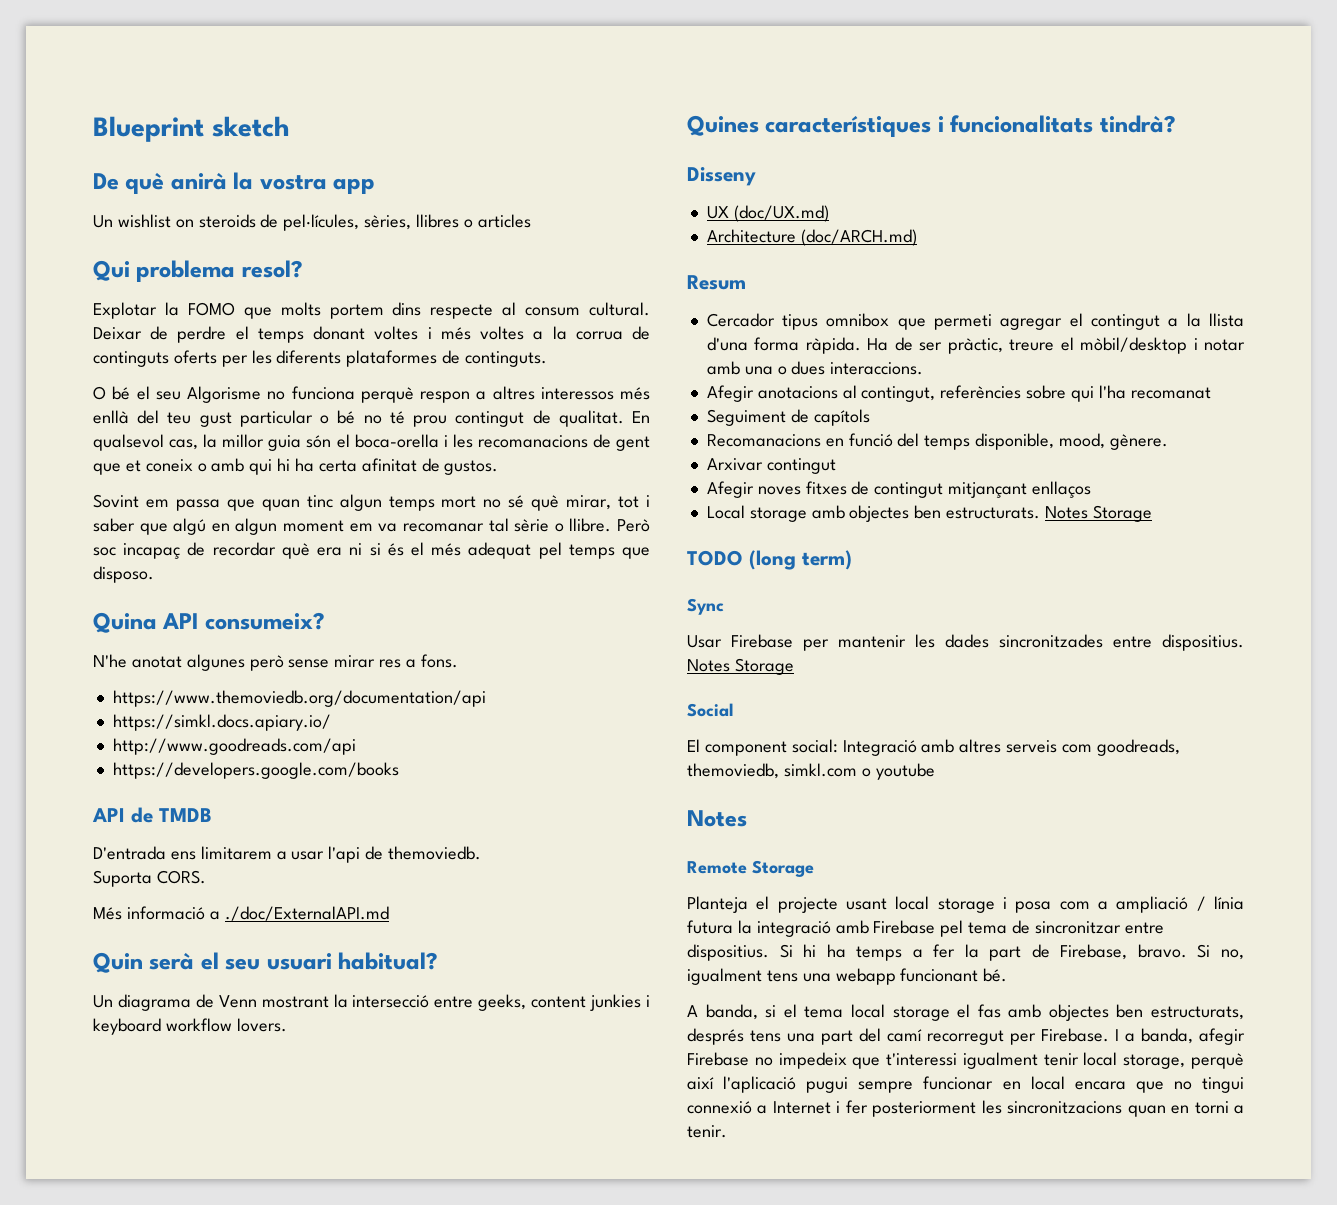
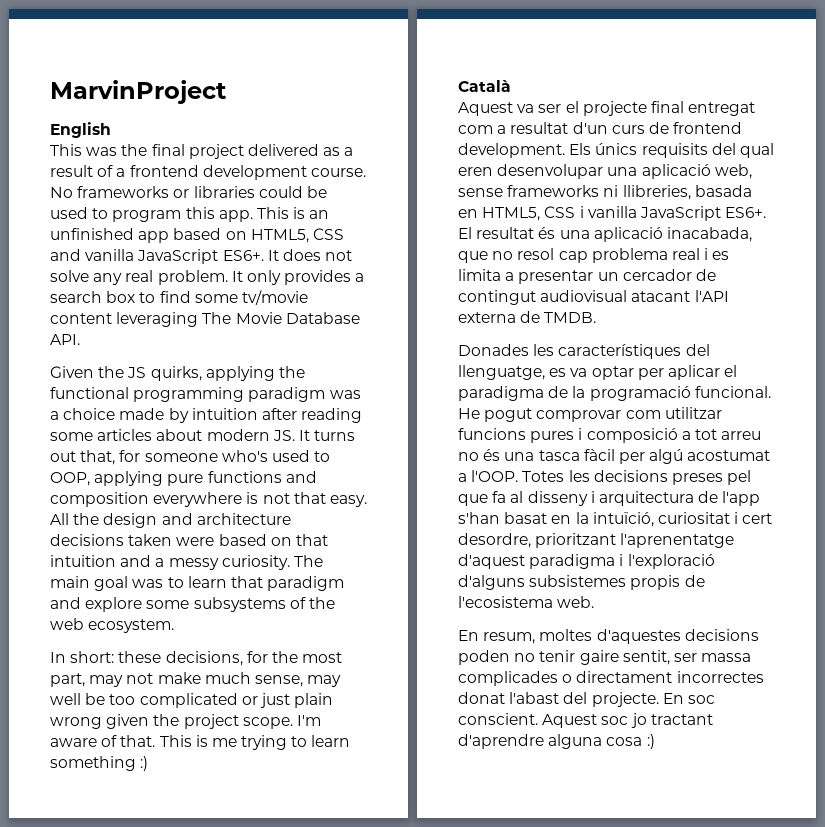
- Blueprint sketch
- De què anirà la vostra app
- Un wishlist on steroids de pel·lícules, sèries, llibres o articles
- Qui problema resol?
- Explotar la FOMO que molts portem dins respecte al consum cultural. Deixar de perdre el temps donant voltes i més voltes a la corrua de continguts oferts per les diferents plataformes de continguts.
- O bé el seu Algorisme no funciona perquè respon a altres interessos més enllà del teu gust particular o bé no té prou contingut de qualitat. En qualsevol cas, la millor guia són el boca-orella i les recomanacions de gent que et coneix o amb qui hi ha certa afinitat de gustos.
- Sovint em passa que quan tinc algun temps mort no sé què mirar, tot i saber que algú en algun moment em va recomanar tal sèrie o llibre. Però soc incapaç de recordar què era ni si és el més adequat pel temps que disposo.
- Quina API consumeix?
- N'he anotat algunes però sense mirar res a fons.
- https://www.themoviedb.org/documentation/api
- https://simkl.docs.apiary.io/
- http://www.goodreads.com/api
- https://developers.google.com/books
- API de TMDB
- D'entrada ens limitarem a usar l'api de themoviedb.
- Suporta CORS.
- Més informació a ./doc/ExternalAPI.md
- Quin serà el seu usuari habitual?
- Un diagrama de Venn mostrant la intersecció entre geeks, content junkies i keyboard workflow lovers.
- Quines característiques i funcionalitats tindrà?
- Disseny
- UX (doc/UX.md)
- Architecture (doc/ARCH.md)
- Resum
- Cercador tipus omnibox que permeti agregar el contingut a la llista d'una forma ràpida. Ha de ser pràctic, treure el mòbil/desktop i notar amb una o dues interaccions.
- Afegir anotacions al contingut, referències sobre qui l'ha recomanat
- Seguiment de capítols
- Recomanacions en funció del temps disponible, mood, gènere.
- Arxivar contingut
- Afegir noves fitxes de contingut mitjançant enllaços
- Local storage amb objectes ben estructurats. Notes Storage
- TODO (long term)
- Sync
- Usar Firebase per mantenir les dades sincronitzades entre dispositius. Notes Storage
- Social
- El component social: Integració amb altres serveis com goodreads, themoviedb, simkl.com o youtube
- Notes
- Remote Storage
- Planteja el projecte usant local storage i posa com a ampliació / línia futura la integració amb Firebase pel tema de sincronitzar entre dispositius. Si hi ha temps a fer la part de Firebase, bravo. Si no, igualment tens una webapp funcionant bé.
- A banda, si el tema local storage el fas amb objectes ben estructurats, després tens una part del camí recorregut per Firebase. I a banda, afegir Firebase no impedeix que t'interessi igualment tenir local storage, perquè així l'aplicació pugui sempre funcionar en local encara que no tingui connexió a Internet i fer posteriorment les sincronitzacions quan en torni a tenir.
+ MarvinProject
+ English
+ This was the final project delivered as a result of a frontend development course. No frameworks or libraries could be used to program this app. This is an unfinished app based on HTML5, CSS and vanilla JavaScript ES6+. It does not solve any real problem. It only provides a search box to find some tv/movie content leveraging The Movie Database API.
+ Given the JS quirks, applying the functional programming paradigm was a choice made by intuition after reading some articles about modern JS. It turns out that, for someone who's used to OOP, applying pure functions and composition everywhere is not that easy. All the design and architecture decisions taken were based on that intuition and a messy curiosity. The main goal was to learn that paradigm and explore some subsystems of the web ecosystem.
+ In short: these decisions, for the most part, may not make much sense, may well be too complicated or just plain wrong given the project scope. I'm aware of that. This is me trying to learn something :)
+ Català
+ Aquest va ser el projecte final entregat com a resultat d'un curs de frontend development. Els únics requisits del qual eren desenvolupar una aplicació web, sense frameworks ni llibreries, basada en HTML5, CSS i vanilla JavaScript ES6+. El resultat és una aplicació inacabada, que no resol cap problema real i es limita a presentar un cercador de contingut audiovisual atacant l'API externa de TMDB.
+ Donades les característiques del llenguatge, es va optar per aplicar el paradigma de la programació funcional. He pogut comprovar com utilitzar funcions pures i composició a tot arreu no és una tasca fàcil per algú acostumat a l'OOP. Totes les decisions preses pel que fa al disseny i arquitectura de l'app s'han basat en la intuïció, curiositat i cert desordre, prioritzant l'aprenentatge d'aquest paradigma i l'exploració d'alguns subsistemes propis de l'ecosistema web.
+ En resum, moltes d'aquestes decisions poden no tenir gaire sentit, ser massa complicades o directament incorrectes donat l'abast del projecte. En soc conscient. Aquest soc jo tractant d'aprendre alguna cosa :)

